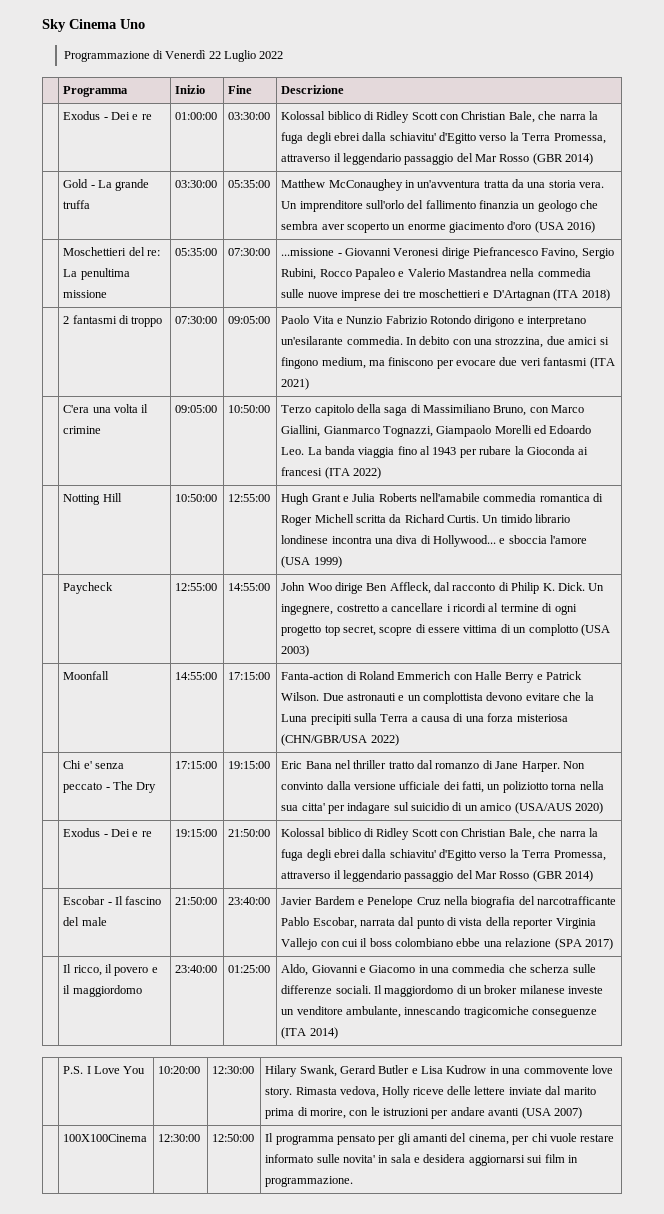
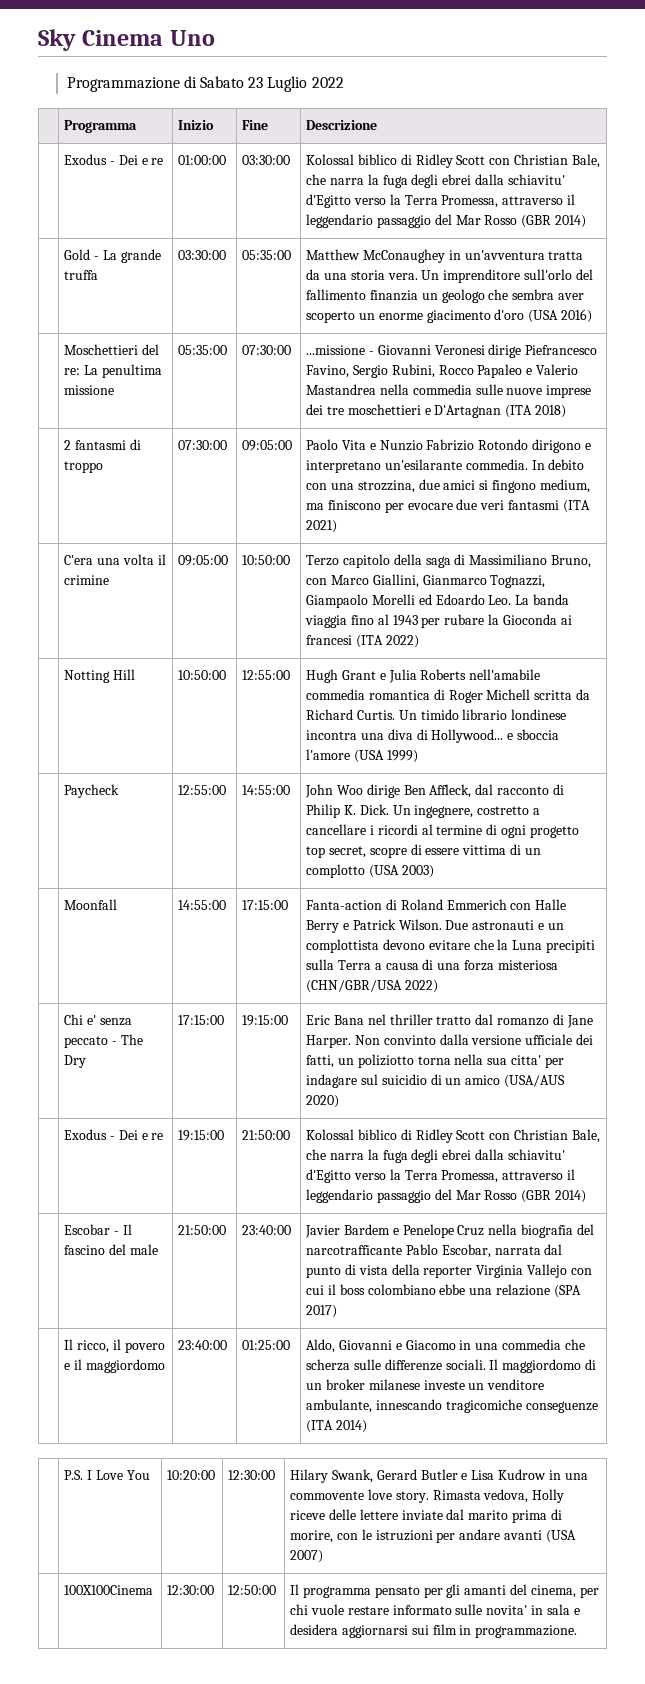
- Programmazione di Venerdì 22 Luglio 2022
+ Programmazione di Sabato 23 Luglio 2022

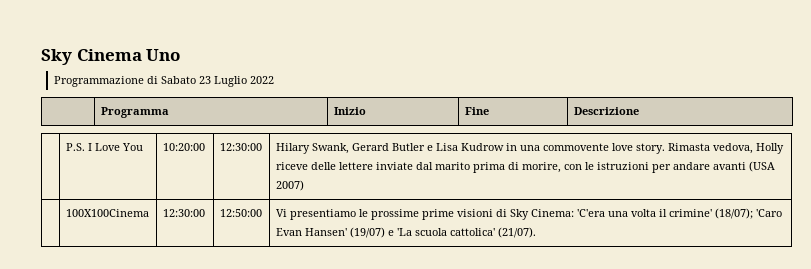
- | Exodus - Dei e re | 01:00:00 | 03:30:00 | Kolossal biblico di Ridley Scott con Christian Bale, che narra la fuga degli ebrei dalla schiavitu' d'Egitto verso la Terra Promessa, attraverso il leggendario passaggio del Mar Rosso (GBR 2014)
- | Gold - La grande truffa | 03:30:00 | 05:35:00 | Matthew McConaughey in un'avventura tratta da una storia vera. Un imprenditore sull'orlo del fallimento finanzia un geologo che sembra aver scoperto un enorme giacimento d'oro (USA 2016)
- | Moschettieri del re: La penultima missione | 05:35:00 | 07:30:00 | ...missione - Giovanni Veronesi dirige Piefrancesco Favino, Sergio Rubini, Rocco Papaleo e Valerio Mastandrea nella commedia sulle nuove imprese dei tre moschettieri e D'Artagnan (ITA 2018)
- | 2 fantasmi di troppo | 07:30:00 | 09:05:00 | Paolo Vita e Nunzio Fabrizio Rotondo dirigono e interpretano un'esilarante commedia. In debito con una strozzina, due amici si fingono medium, ma finiscono per evocare due veri fantasmi (ITA 2021)
- | C'era una volta il crimine | 09:05:00 | 10:50:00 | Terzo capitolo della saga di Massimiliano Bruno, con Marco Giallini, Gianmarco Tognazzi, Giampaolo Morelli ed Edoardo Leo. La banda viaggia fino al 1943 per rubare la Gioconda ai francesi (ITA 2022)
- | Notting Hill | 10:50:00 | 12:55:00 | Hugh Grant e Julia Roberts nell'amabile commedia romantica di Roger Michell scritta da Richard Curtis. Un timido librario londinese incontra una diva di Hollywood... e sboccia l'amore (USA 1999)
- | Paycheck | 12:55:00 | 14:55:00 | John Woo dirige Ben Affleck, dal racconto di Philip K. Dick. Un ingegnere, costretto a cancellare i ricordi al termine di ogni progetto top secret, scopre di essere vittima di un complotto (USA 2003)
- | Moonfall | 14:55:00 | 17:15:00 | Fanta-action di Roland Emmerich con Halle Berry e Patrick Wilson. Due astronauti e un complottista devono evitare che la Luna precipiti sulla Terra a causa di una forza misteriosa (CHN/GBR/USA 2022)
- | Chi e' senza peccato - The Dry | 17:15:00 | 19:15:00 | Eric Bana nel thriller tratto dal romanzo di Jane Harper. Non convinto dalla versione ufficiale dei fatti, un poliziotto torna nella sua citta' per indagare sul suicidio di un amico (USA/AUS 2020)
- | Exodus - Dei e re | 19:15:00 | 21:50:00 | Kolossal biblico di Ridley Scott con Christian Bale, che narra la fuga degli ebrei dalla schiavitu' d'Egitto verso la Terra Promessa, attraverso il leggendario passaggio del Mar Rosso (GBR 2014)
- | Escobar - Il fascino del male | 21:50:00 | 23:40:00 | Javier Bardem e Penelope Cruz nella biografia del narcotrafficante Pablo Escobar, narrata dal punto di vista della reporter Virginia Vallejo con cui il boss colombiano ebbe una relazione (SPA 2017)
- | Il ricco, il povero e il maggiordomo | 23:40:00 | 01:25:00 | Aldo, Giovanni e Giacomo in una commedia che scherza sulle differenze sociali. Il maggiordomo di un broker milanese investe un venditore ambulante, innescando tragicomiche conseguenze (ITA 2014)
- | 100X100Cinema | 12:30:00 | 12:50:00 | Il programma pensato per gli amanti del cinema, per chi vuole restare informato sulle novita' in sala e desidera aggiornarsi sui film in programmazione.
+ | 100X100Cinema | 12:30:00 | 12:50:00 | Vi presentiamo le prossime prime visioni di Sky Cinema: 'C'era una volta il crimine' (18/07); 'Caro Evan Hansen' (19/07) e 'La scuola cattolica' (21/07).

